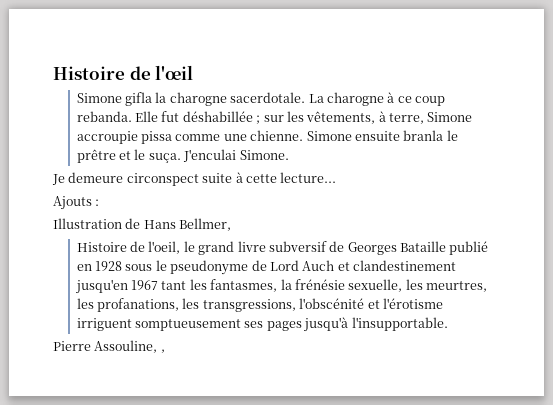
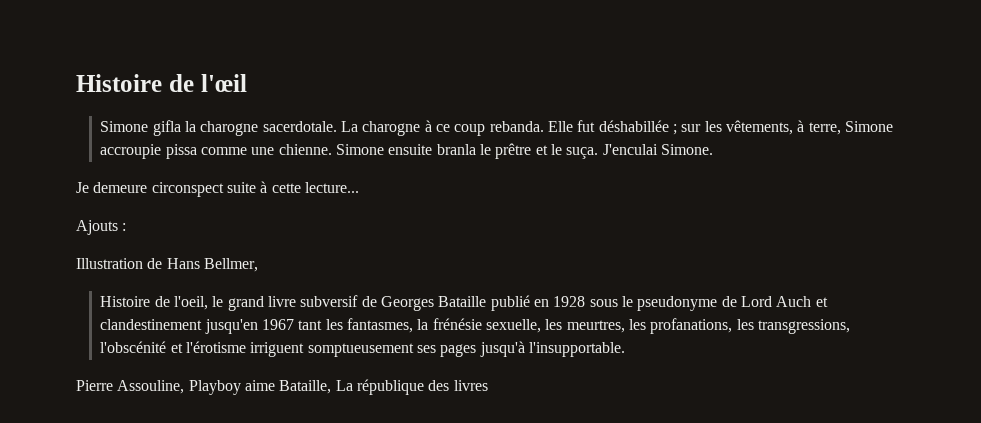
- Pierre Assouline, ,
+ Pierre Assouline, Playboy aime Bataille, La république des livres

